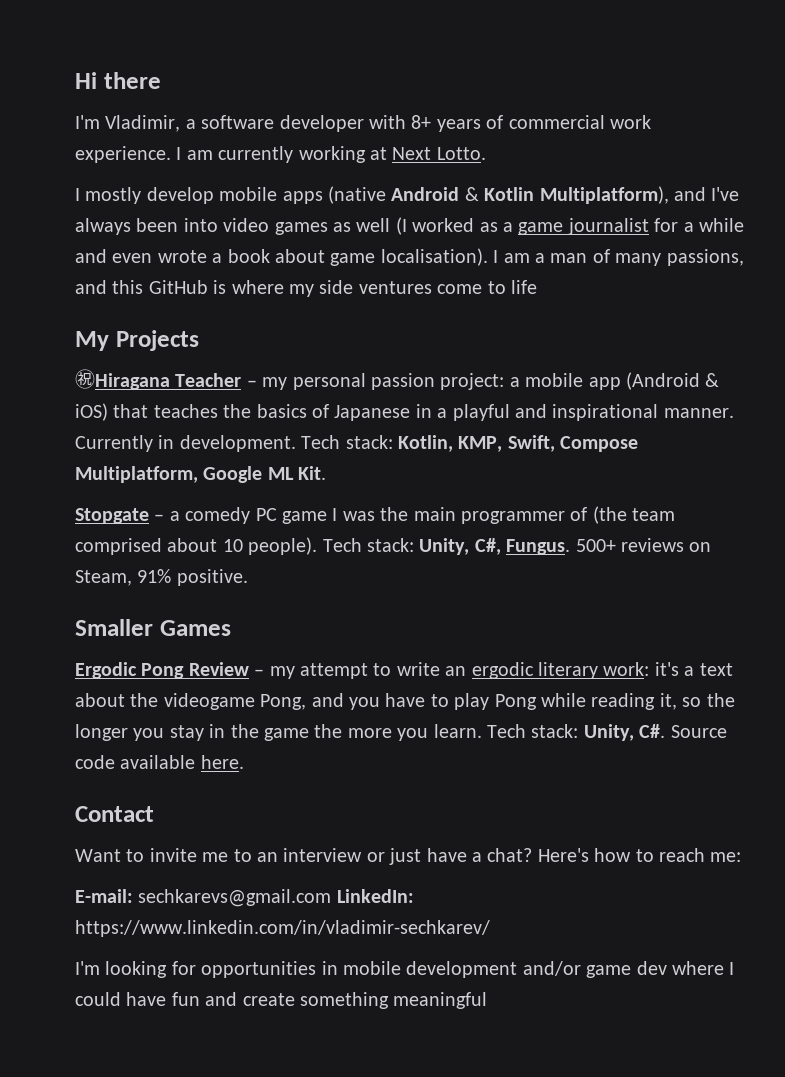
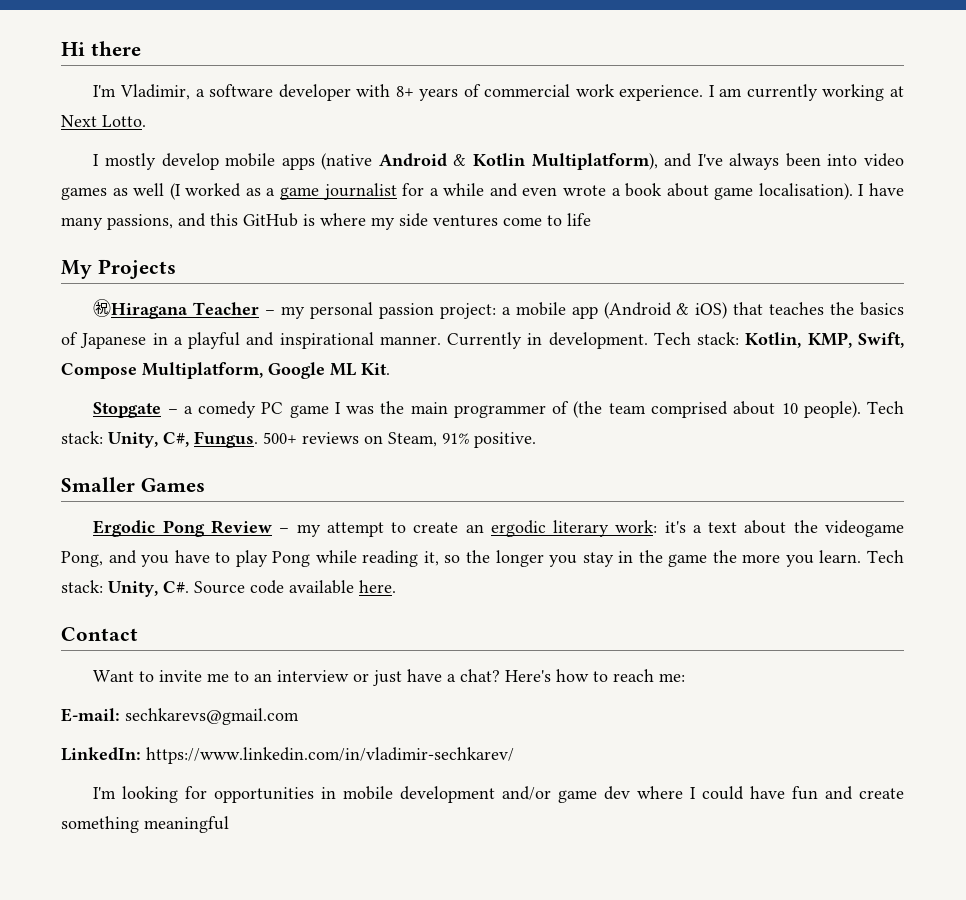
- I am a man of many passions, and this GitHub is where my side ventures come to life
+ I have many passions, and this GitHub is where my side ventures come to life
- Ergodic Pong Review – my attempt to write an ergodic literary work: it's a text about the videogame Pong, and you have to play Pong while reading it, so the longer you stay in the game the more you learn.
+ Ergodic Pong Review – my attempt to create an ergodic literary work: it's a text about the videogame Pong, and you have to play Pong while reading it, so the longer you stay in the game the more you learn.
- E-mail: sechkarevs@gmail.com LinkedIn: https://www.linkedin.com/in/vladimir-sechkarev/
+ E-mail: sechkarevs@gmail.com
+ LinkedIn: https://www.linkedin.com/in/vladimir-sechkarev/

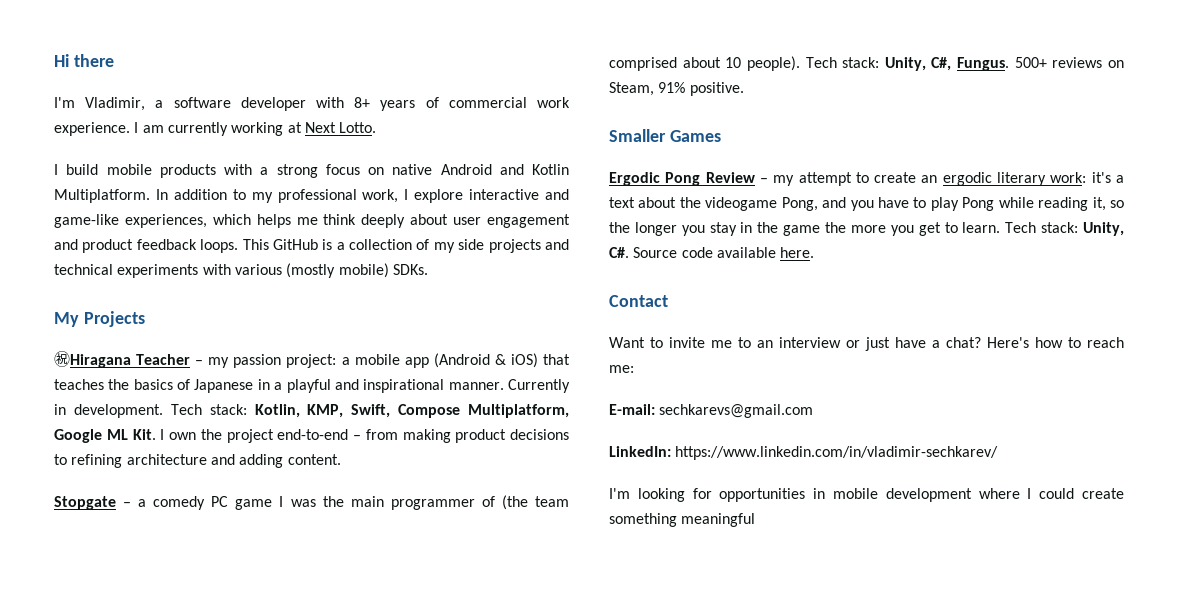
- I mostly develop mobile apps (native Android & Kotlin Multiplatform), and I've always been into video games as well (I worked as a game journalist for a while and even wrote a book about game localisation). I have many passions, and this GitHub is where my side ventures come to life
+ I build mobile products with a strong focus on native Android and Kotlin Multiplatform. In addition to my professional work, I explore interactive and game-like experiences, which helps me think deeply about user engagement and product feedback loops. This GitHub is a collection of my side projects and technical experiments with various (mostly mobile) SDKs.
- ㊗Hiragana Teacher – my personal passion project: a mobile app (Android & iOS) that teaches the basics of Japanese in a playful and inspirational manner.
+ ㊗Hiragana Teacher – my passion project: a mobile app (Android & iOS) that teaches the basics of Japanese in a playful and inspirational manner.
- Tech stack: Kotlin, KMP, Swift, Compose Multiplatform, Google ML Kit.
+ Tech stack: Kotlin, KMP, Swift, Compose Multiplatform, Google ML Kit. I own the project end-to-end – from making product decisions to refining architecture and adding content.
- Ergodic Pong Review – my attempt to create an ergodic literary work: it's a text about the videogame Pong, and you have to play Pong while reading it, so the longer you stay in the game the more you learn.
+ Ergodic Pong Review – my attempt to create an ergodic literary work: it's a text about the videogame Pong, and you have to play Pong while reading it, so the longer you stay in the game the more you get to learn.
- I'm looking for opportunities in mobile development and/or game dev where I could have fun and create something meaningful
+ I'm looking for opportunities in mobile development where I could create something meaningful

